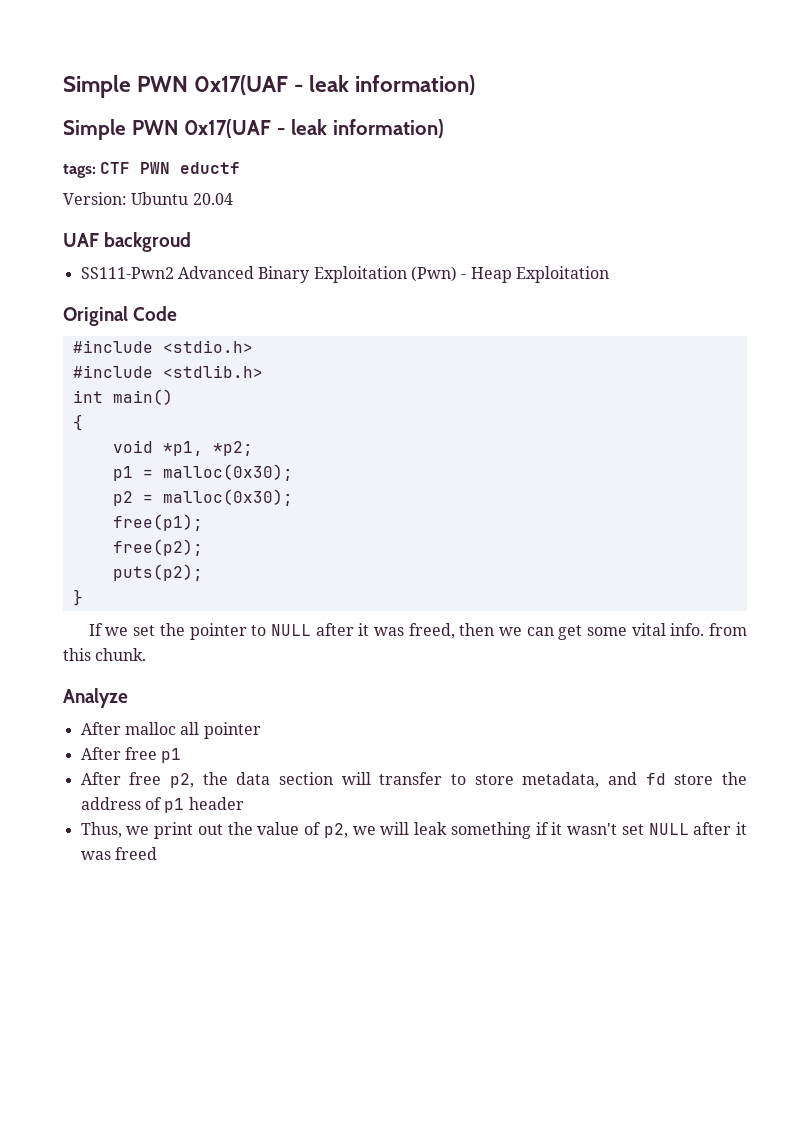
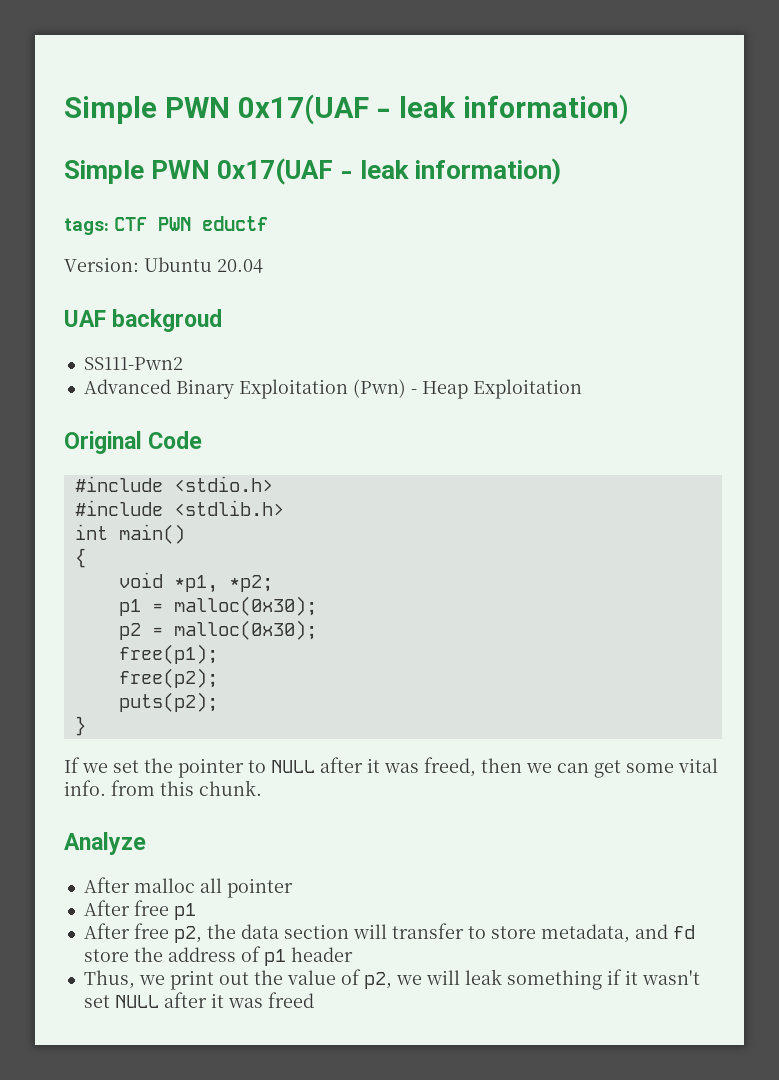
- SS111-Pwn2 Advanced Binary Exploitation (Pwn) - Heap Exploitation
+ SS111-Pwn2
+ Advanced Binary Exploitation (Pwn) - Heap Exploitation

